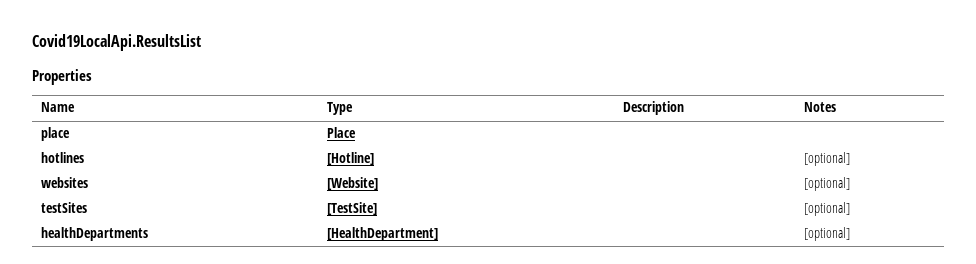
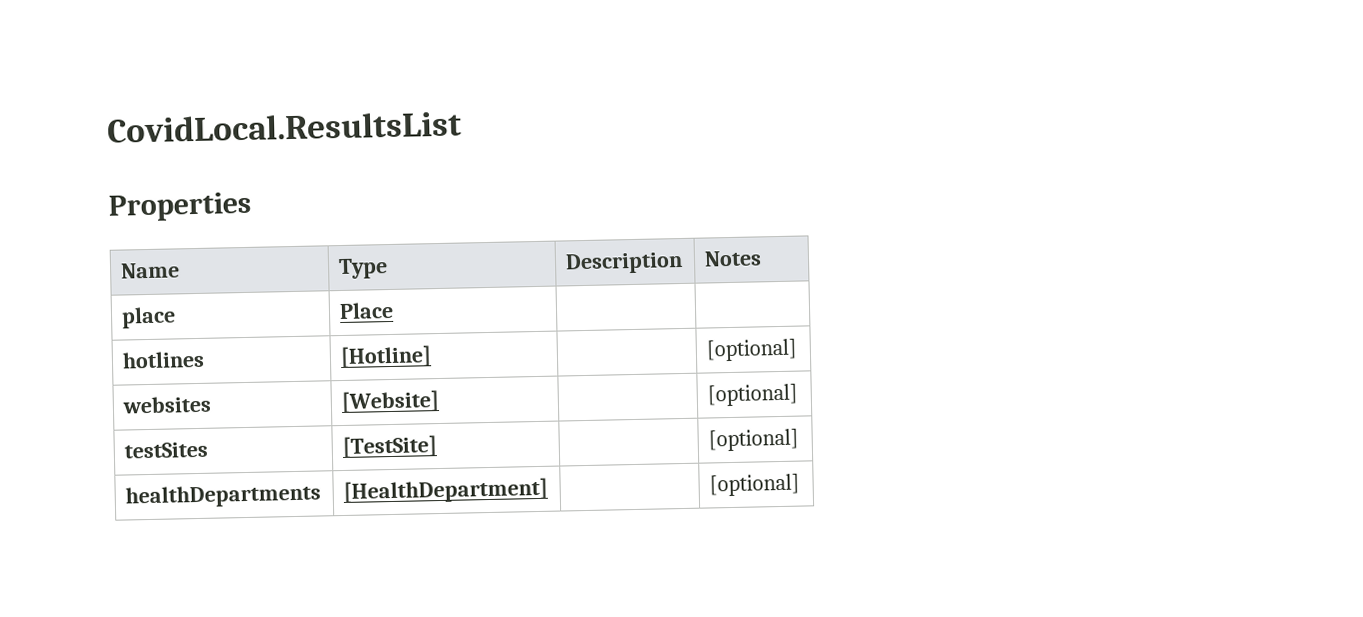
- Covid19LocalApi.ResultsList
+ CovidLocal.ResultsList

